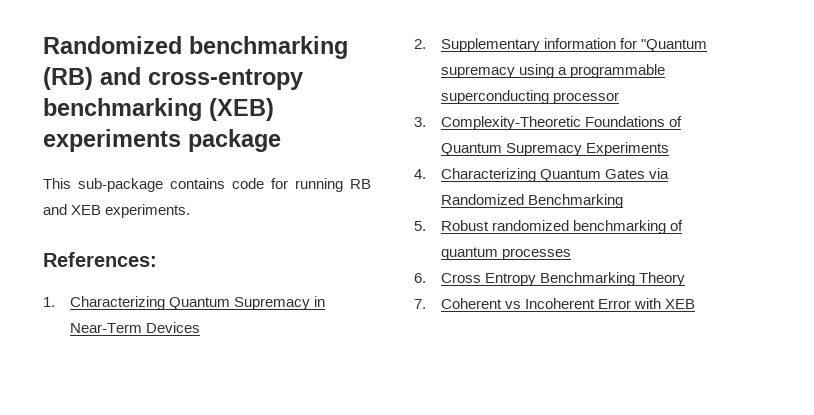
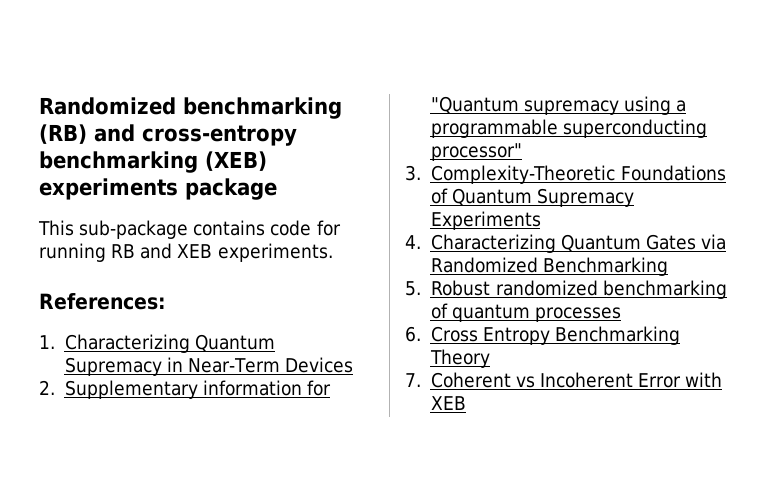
- 2. Supplementary information for "Quantum supremacy using a programmable superconducting processor
+ 2. Supplementary information for "Quantum supremacy using a programmable superconducting processor"

